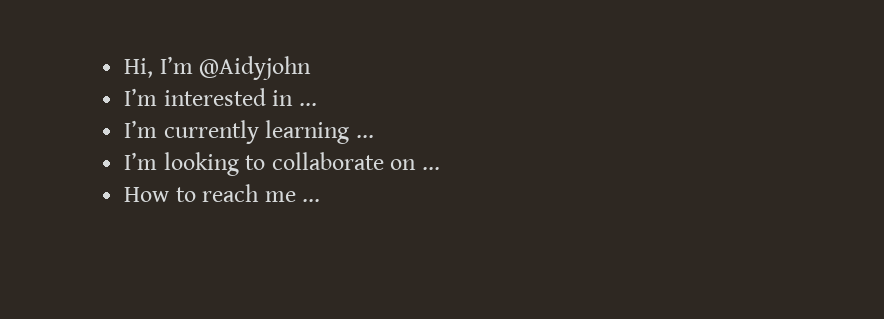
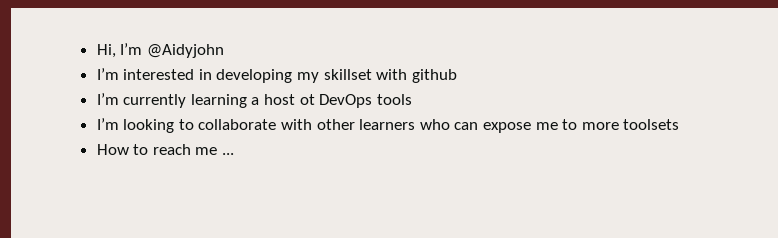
- I’m interested in ...
- I’m currently learning ...
- I’m looking to collaborate on ...
+ I’m interested in developing my skillset with github
+ I’m currently learning a host ot DevOps tools
+ I’m looking to collaborate with other learners who can expose me to more toolsets

